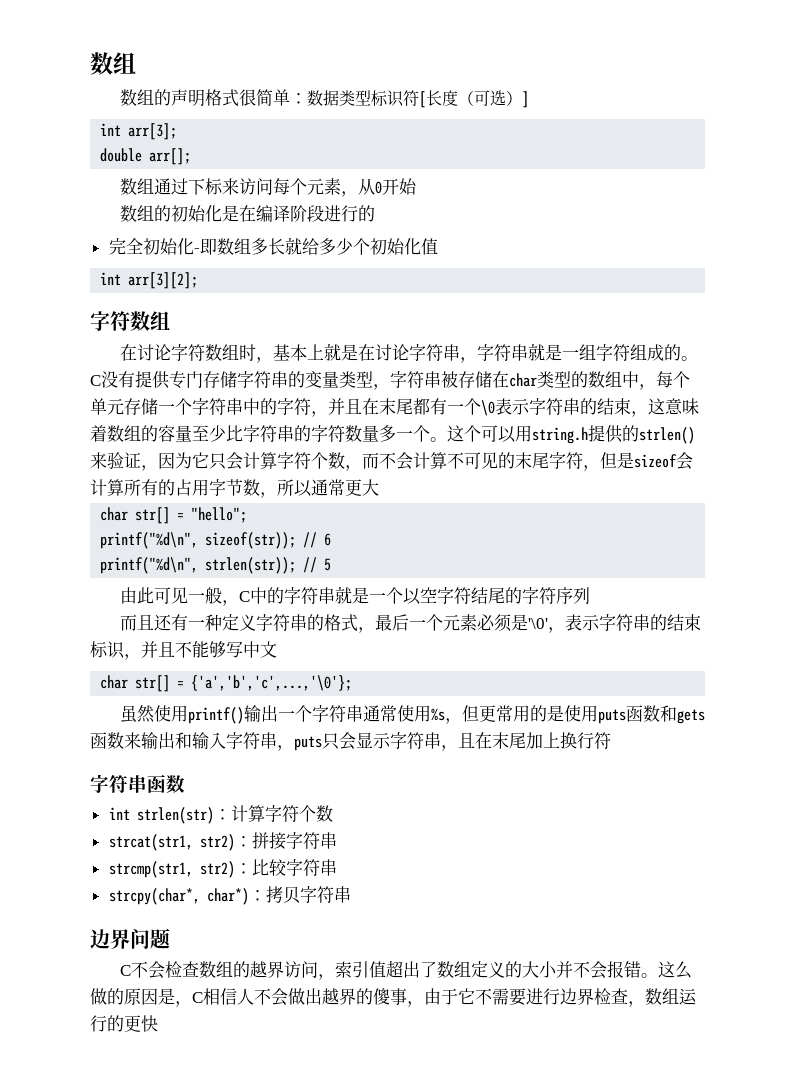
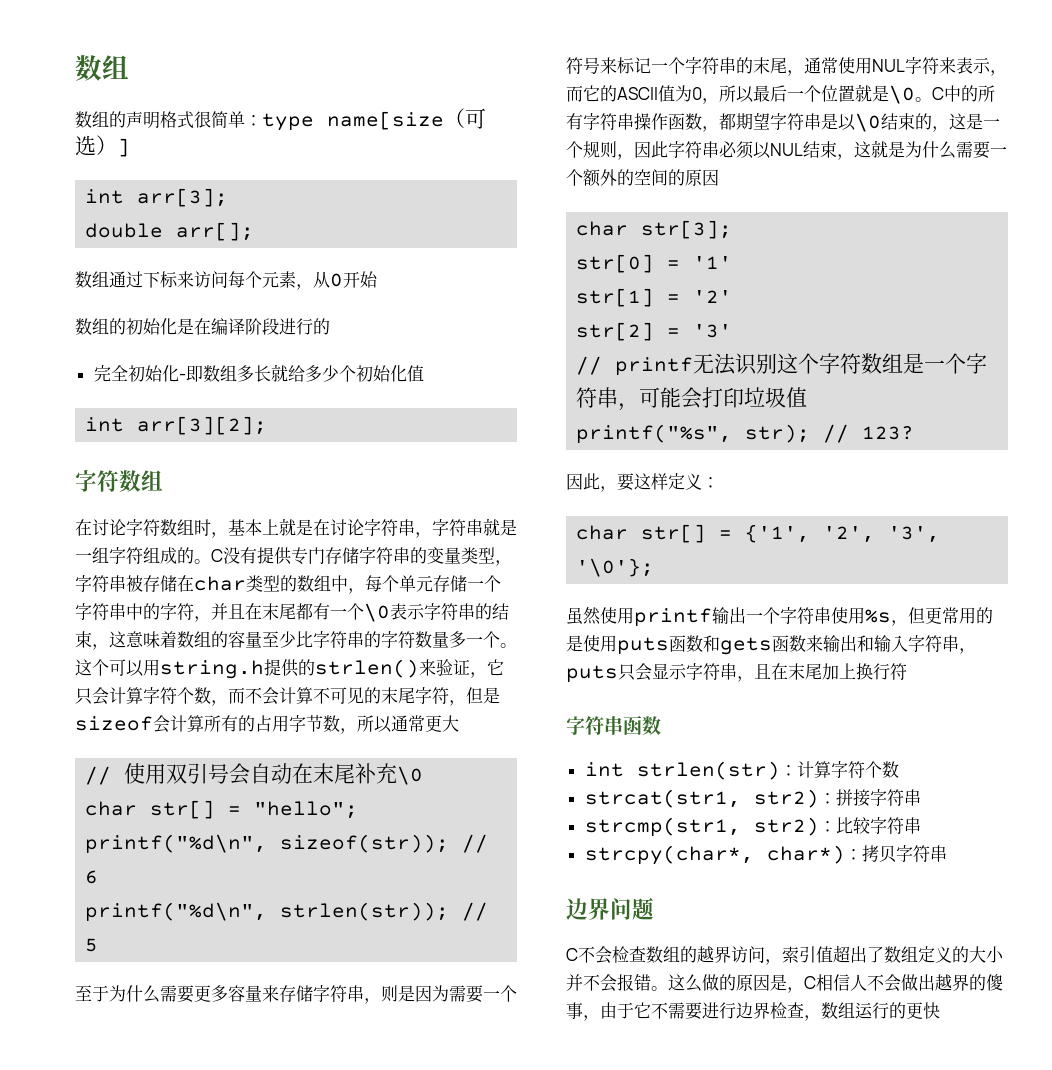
- 数组的声明格式很简单：数据类型标识符[长度（可选）]
+ 数组的声明格式很简单：type name[size（可选）]
- 这个可以用string.h提供的strlen()来验证，因为它只会计算字符个数，而不会计算不可见的末尾字符，但是sizeof会计算所有的占用字节数，所以通常更大
+ 这个可以用string.h提供的strlen()来验证，它只会计算字符个数，而不会计算不可见的末尾字符，但是sizeof会计算所有的占用字节数，所以通常更大
+ // 使用双引号会自动在末尾补充\0
- 由此可见一般，C中的字符串就是一个以空字符结尾的字符序列
- 而且还有一种定义字符串的格式，最后一个元素必须是'\0'，表示字符串的结束标识，并且不能够写中文
- char str[] = {'a','b','c',...,'\0'};
+ 至于为什么需要更多容量来存储字符串，则是因为需要一个符号来标记一个字符串的末尾，通常使用NUL字符来表示，而它的ASCII值为0，所以最后一个位置就是\0。C中的所有字符串操作函数，都期望字符串是以\0结束的，这是一个规则，因此字符串必须以NUL结束，这就是为什么需要一个额外的空间的原因
+ char str[3];
+ str[0] = '1'
+ str[1] = '2'
+ str[2] = '3'
+ // printf无法识别这个字符数组是一个字符串，可能会打印垃圾值
+ printf("%s", str); // 123?
+ 因此，要这样定义：
+ char str[] = {'1', '2', '3', '\0'};
- 虽然使用printf()输出一个字符串通常使用%s，但更常用的是使用puts函数和gets函数来输出和输入字符串，puts只会显示字符串，且在末尾加上换行符
+ 虽然使用printf输出一个字符串使用%s，但更常用的是使用puts函数和gets函数来输出和输入字符串，puts只会显示字符串，且在末尾加上换行符

